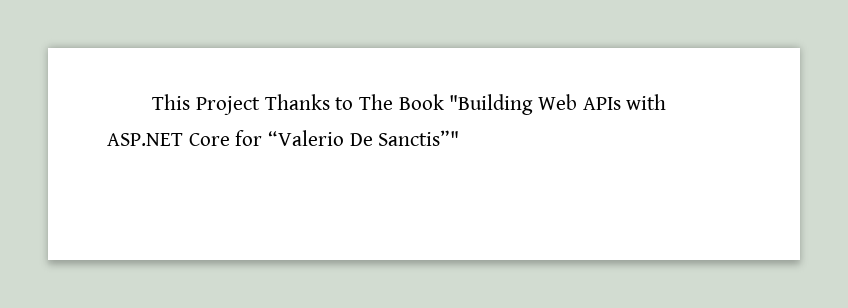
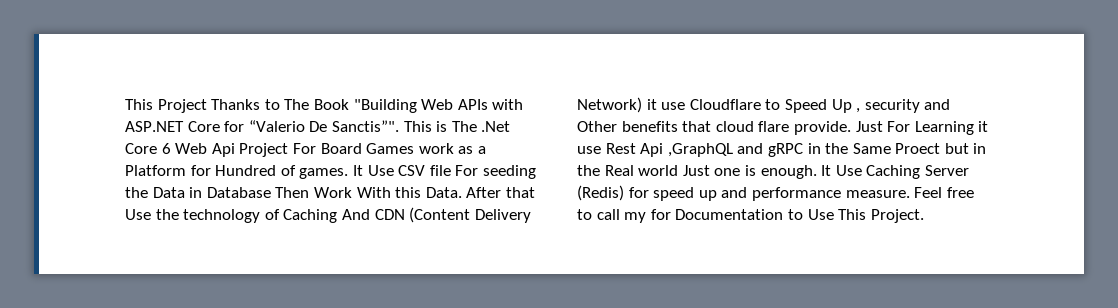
- This Project Thanks to The Book "Building Web APIs with ASP.NET Core for “Valerio De Sanctis”"
+ This Project Thanks to The Book "Building Web APIs with ASP.NET Core for “Valerio De Sanctis”". This is The .Net Core 6 Web Api Project For Board Games work as a Platform for Hundred of games. It Use CSV file For seeding the Data in Database Then Work With this Data. After that Use the technology of Caching And CDN (Content Delivery Network) it use Cloudflare to Speed Up , security and Other benefits that cloud flare provide. Just For Learning it use Rest Api ,GraphQL and gRPC in the Same Proect but in the Real world Just one is enough. It Use Caching Server (Redis) for speed up and performance measure. Feel free to call my for Documentation to Use This Project.

